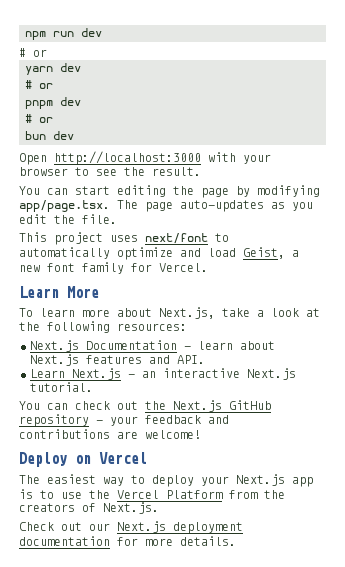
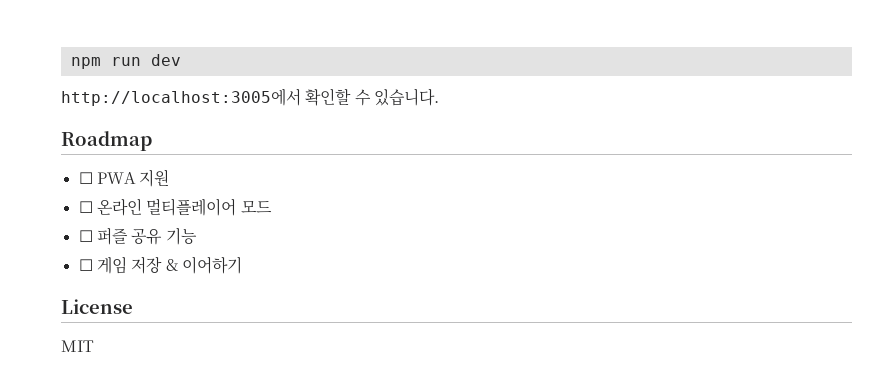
  npm run dev
- # or
- yarn dev
- # or
- pnpm dev
- # or
- bun dev
- Open http://localhost:3000 with your browser to see the result.
- You can start editing the page by modifying app/page.tsx. The page auto-updates as you edit the file.
- This project uses next/font to automatically optimize and load Geist, a new font family for Vercel.
- Learn More
- To learn more about Next.js, take a look at the following resources:
- Next.js Documentation - learn about Next.js features and API.
- Learn Next.js - an interactive Next.js tutorial.
- You can check out the Next.js GitHub repository - your feedback and contributions are welcome!
- Deploy on Vercel
- The easiest way to deploy your Next.js app is to use the Vercel Platform from the creators of Next.js.
- Check out our Next.js deployment documentation for more details.
+ http://localhost:3005에서 확인할 수 있습니다.
+ Roadmap
+ ☐ PWA 지원
+ ☐ 온라인 멀티플레이어 모드
+ ☐ 퍼즐 공유 기능
+ ☐ 게임 저장 & 이어하기
+ License
+ MIT

